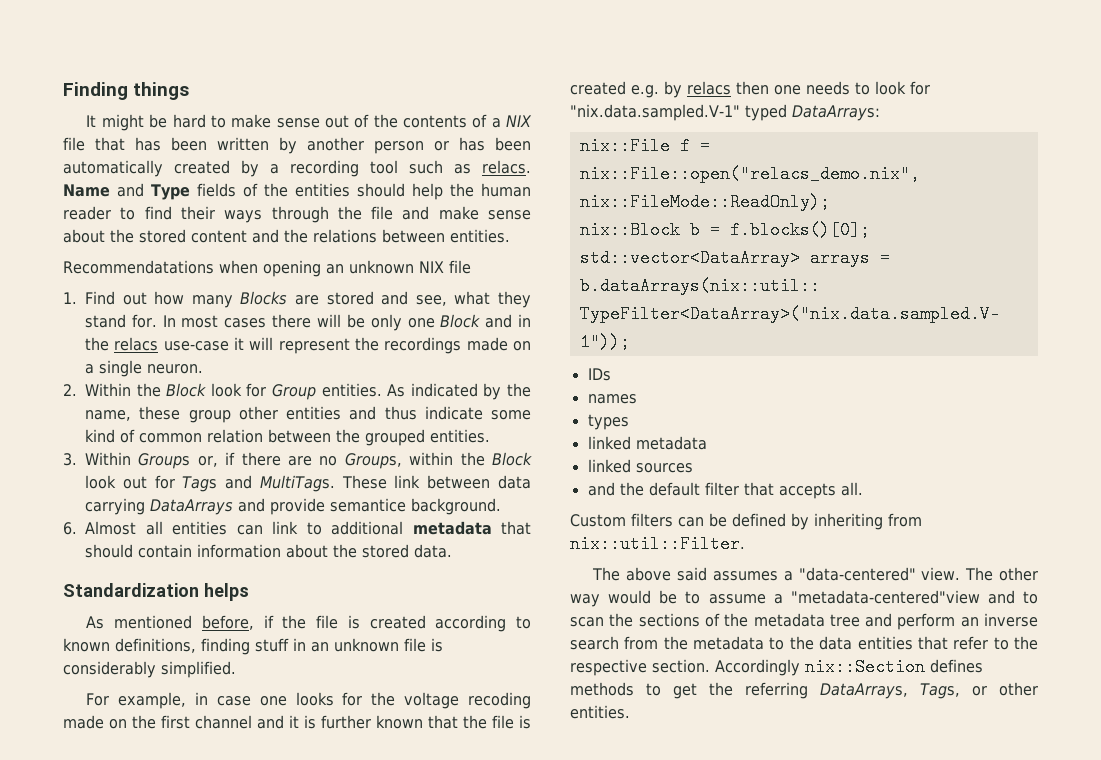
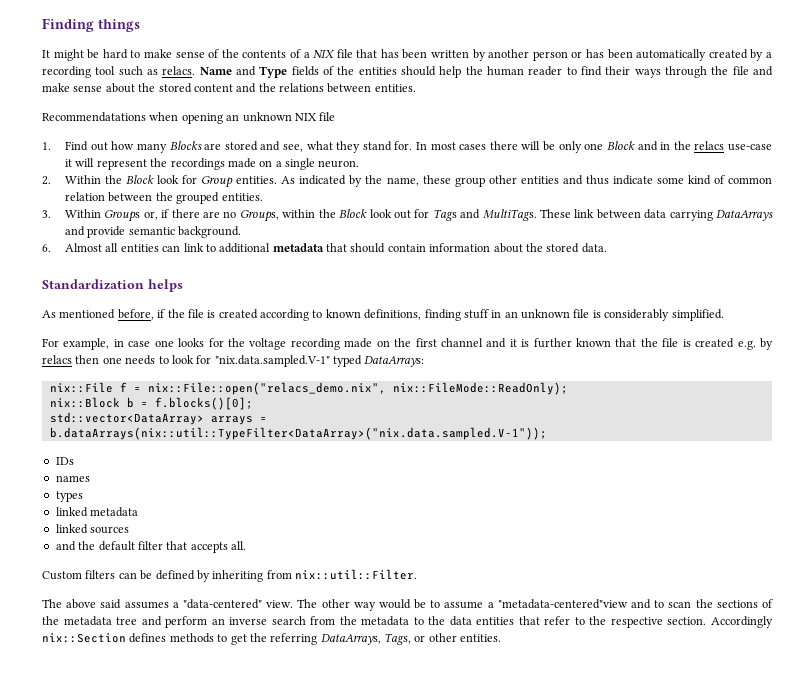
- It might be hard to make sense out of the contents of a NIX file that has been written by another person or has been automatically created by a recording tool such as relacs.
+ It might be hard to make sense of the contents of a NIX file that has been written by another person or has been automatically created by a recording tool such as relacs.
- These link between data carrying DataArrays and provide semantice background.
+ These link between data carrying DataArrays and provide semantic background.
- For example, in case one looks for the voltage recoding made on the first channel and it is further known that the file is created e.g. by relacs then one needs to look for "nix.data.sampled.V-1" typed DataArrays:
+ For example, in case one looks for the voltage recording made on the first channel and it is further known that the file is created e.g. by relacs then one needs to look for "nix.data.sampled.V-1" typed DataArrays:

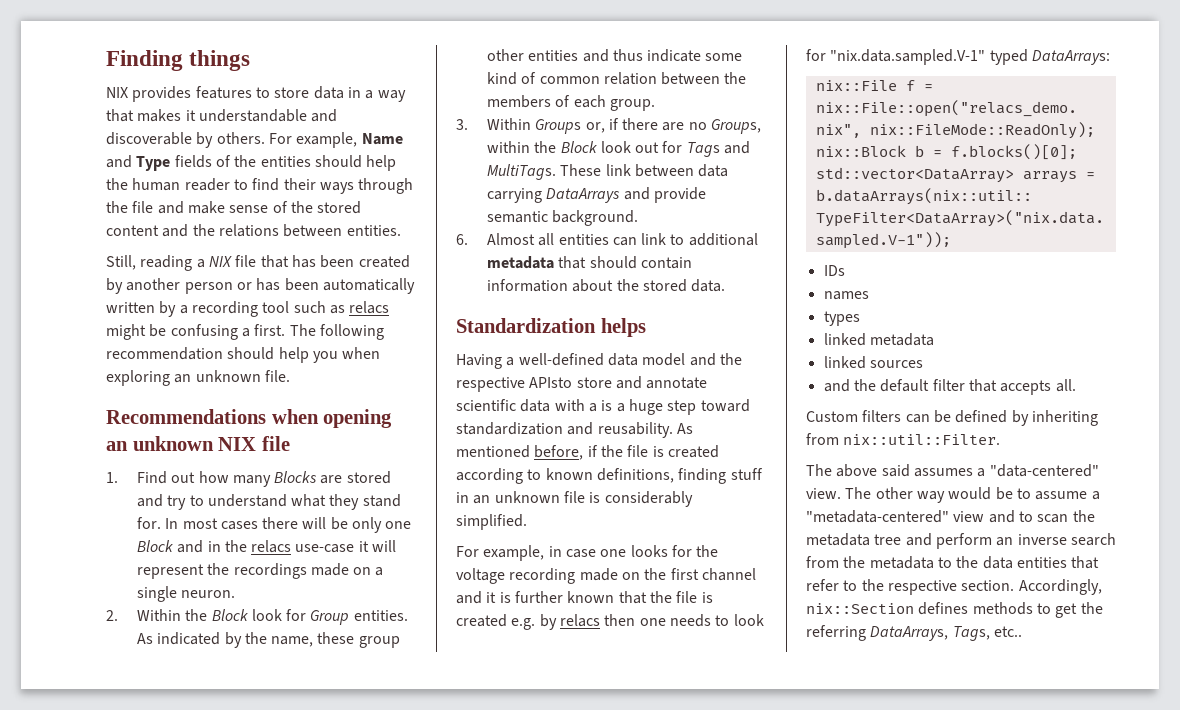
- It might be hard to make sense of the contents of a NIX file that has been written by another person or has been automatically created by a recording tool such as relacs. Name and Type fields of the entities should help the human reader to find their ways through the file and make sense about the stored content and the relations between entities.
+ NIX provides features to store data in a way that makes it understandable and discoverable by others. For example, Name and Type fields of the entities should help the human reader to find their ways through the file and make sense of the stored content and the relations between entities.
- Recommendatations when opening an unknown NIX file
+ Still, reading a NIX file that has been created by another person or has been automatically written by a recording tool such as relacs might be confusing a first. The following recommendation should help you when exploring an unknown file.
+ Recommendations when opening an unknown NIX file
- 1. Find out how many Blocks are stored and see, what they stand for.
+ 1. Find out how many Blocks are stored and try to understand what they stand for.
- As indicated by the name, these group other entities and thus indicate some kind of common relation between the grouped entities.
+ As indicated by the name, these group other entities and thus indicate some kind of common relation between the members of each group.
+ Having a well-defined data model and the respective APIsto store and annotate scientific data with a is a huge step toward standardization and reusability.
- The other way would be to assume a "metadata-centered"view and to scan the sections of the metadata tree and perform an inverse search from the metadata to the data entities that refer to the respective section.
+ The other way would be to assume a "metadata-centered" view and to scan the metadata tree and perform an inverse search from the metadata to the data entities that refer to the respective section.
- Accordingly nix::Section defines methods to get the referring DataArrays, Tags, or other entities.
+ Accordingly, nix::Section defines methods to get the referring DataArrays, Tags, etc..

